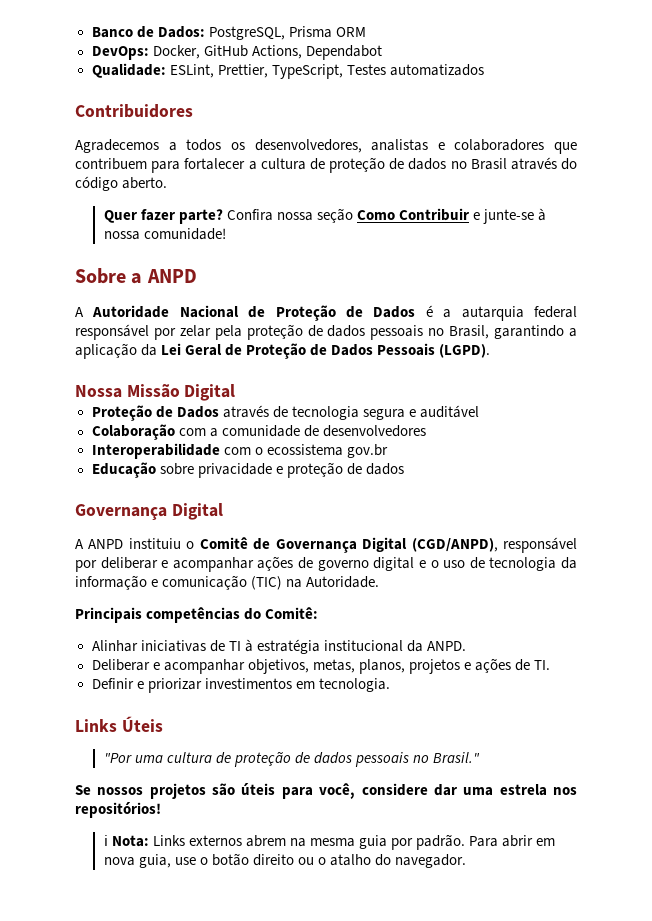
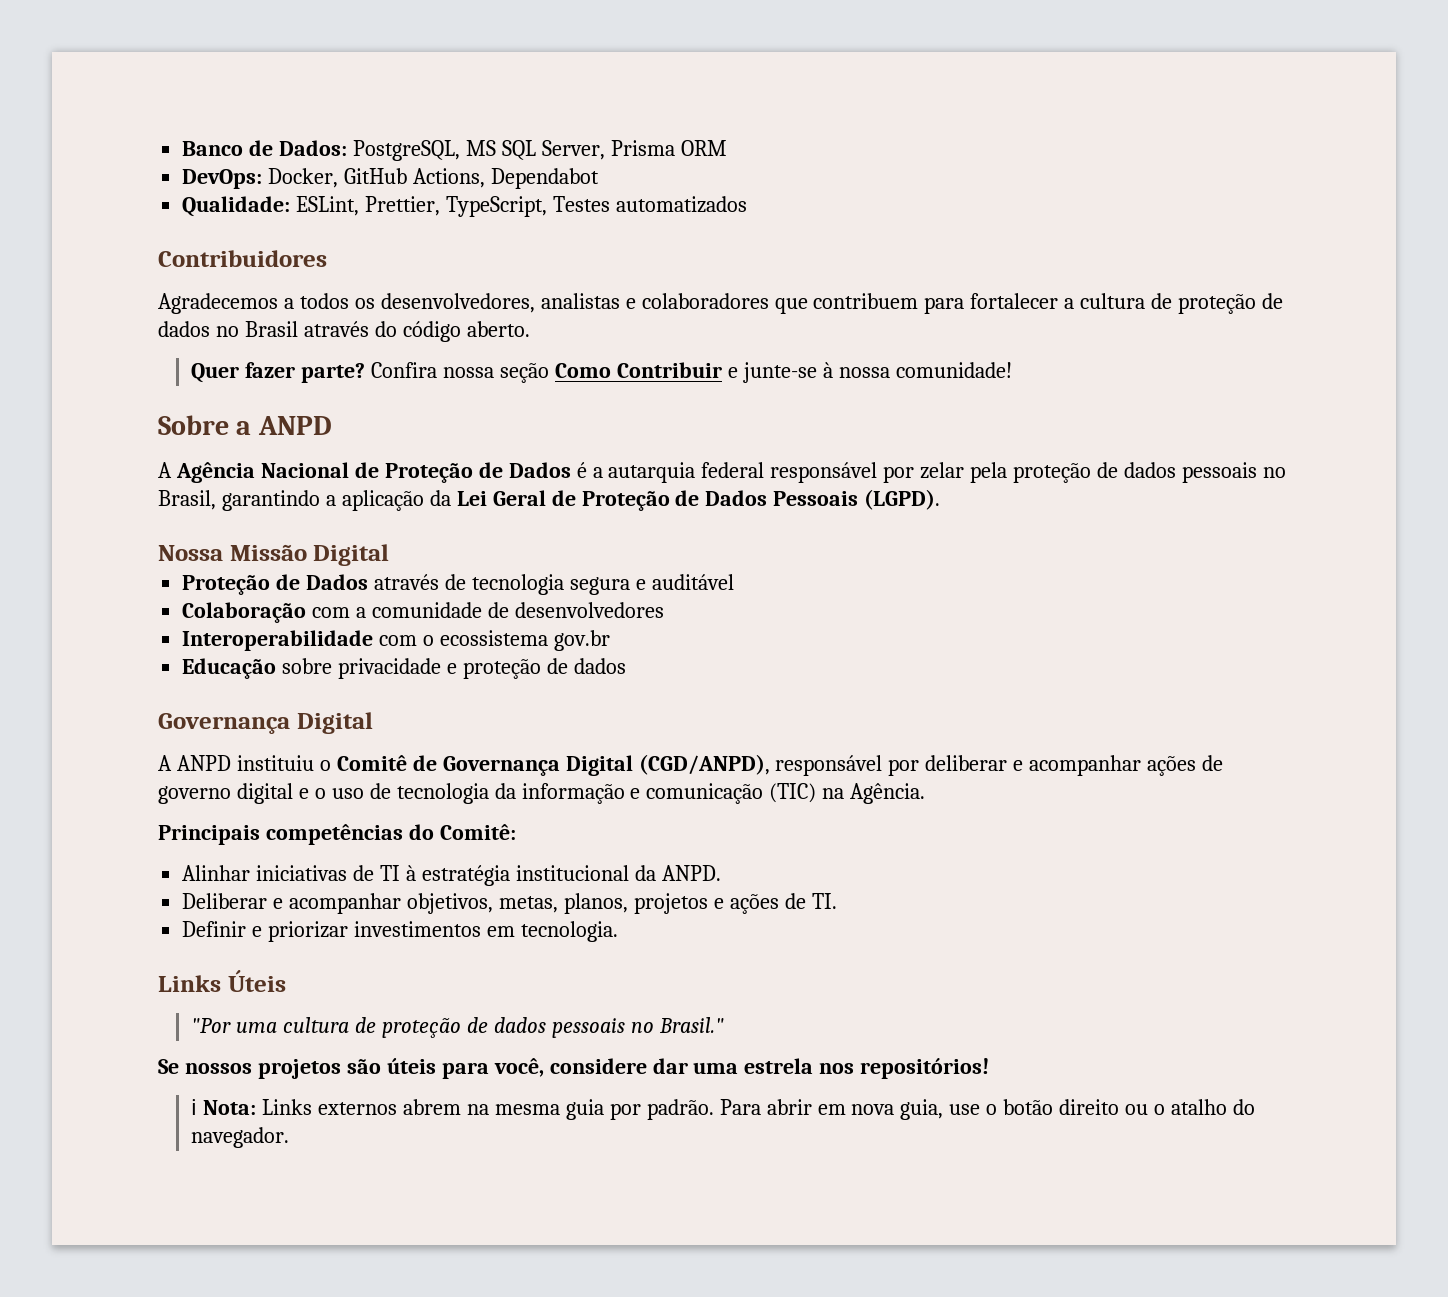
- Banco de Dados: PostgreSQL, Prisma ORM
+ Banco de Dados: PostgreSQL, MS SQL Server, Prisma ORM
- A Autoridade Nacional de Proteção de Dados é a autarquia federal responsável por zelar pela proteção de dados pessoais no Brasil, garantindo a aplicação da Lei Geral de Proteção de Dados Pessoais (LGPD).
+ A Agência Nacional de Proteção de Dados é a autarquia federal responsável por zelar pela proteção de dados pessoais no Brasil, garantindo a aplicação da Lei Geral de Proteção de Dados Pessoais (LGPD).
- A ANPD instituiu o Comitê de Governança Digital (CGD/ANPD), responsável por deliberar e acompanhar ações de governo digital e o uso de tecnologia da informação e comunicação (TIC) na Autoridade.
+ A ANPD instituiu o Comitê de Governança Digital (CGD/ANPD), responsável por deliberar e acompanhar ações de governo digital e o uso de tecnologia da informação e comunicação (TIC) na Agência.

